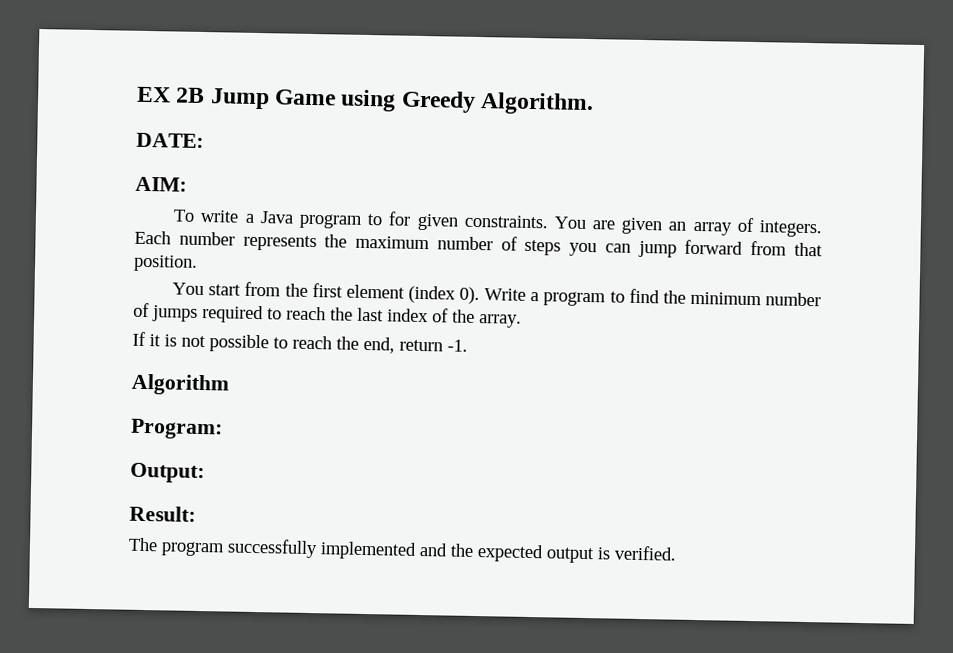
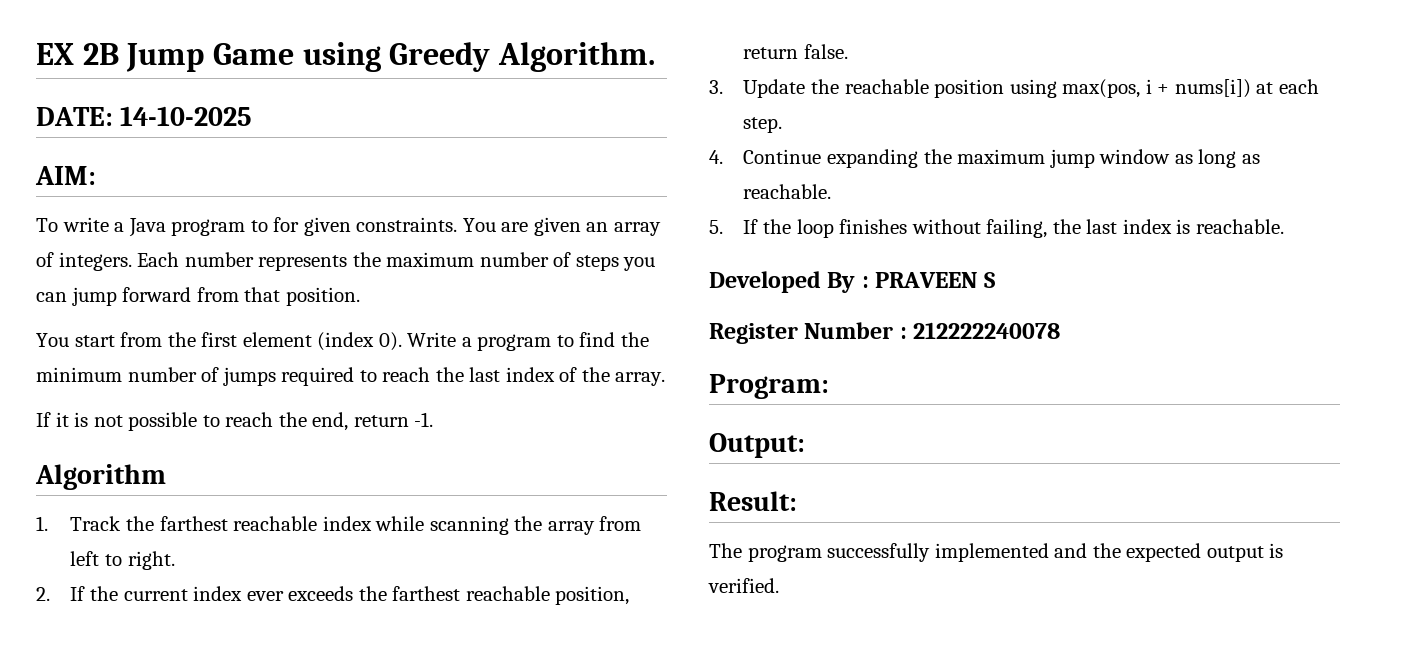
- DATE:
+ DATE: 14-10-2025
+ 1. Track the farthest reachable index while scanning the array from left to right.
+ 2. If the current index ever exceeds the farthest reachable position, return false.
+ 3. Update the reachable position using max(pos, i + nums[i]) at each step.
+ 4. Continue expanding the maximum jump window as long as reachable.
+ 5. If the loop finishes without failing, the last index is reachable.
+ Developed By : PRAVEEN S
+ Register Number : 212222240078

